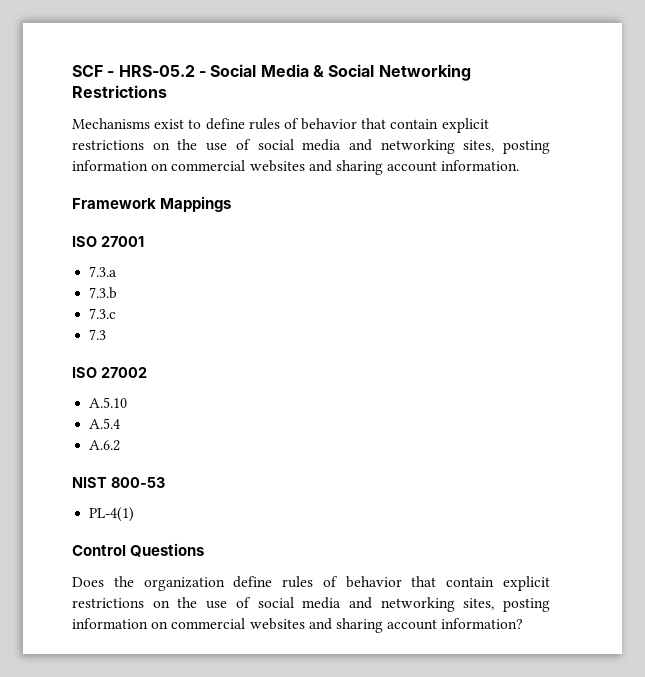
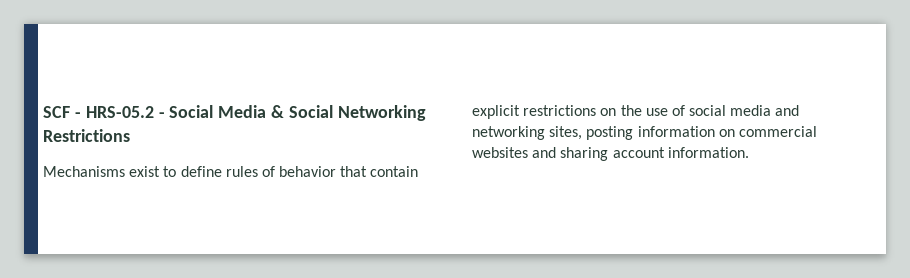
- Framework Mappings
- ISO 27001
- 7.3.a
- 7.3.b
- 7.3.c
- 7.3
- ISO 27002
- A.5.10
- A.5.4
- A.6.2
- NIST 800-53
- PL-4(1)
- Control Questions
- Does the organization define rules of behavior that contain explicit restrictions on the use of social media and networking sites, posting information on commercial websites and sharing account information?

